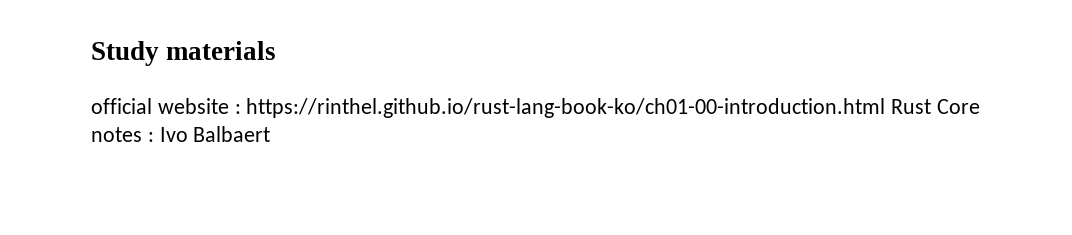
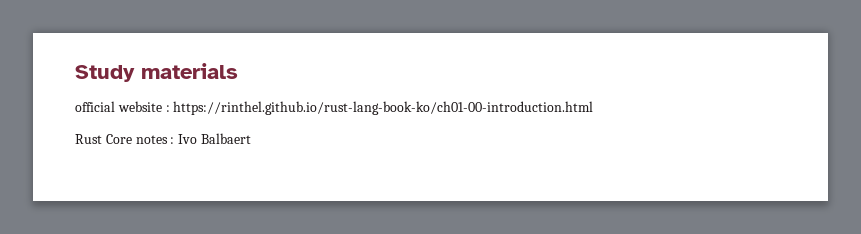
- official website : https://rinthel.github.io/rust-lang-book-ko/ch01-00-introduction.html Rust Core notes : Ivo Balbaert
+ official website : https://rinthel.github.io/rust-lang-book-ko/ch01-00-introduction.html
+ Rust Core notes : Ivo Balbaert

